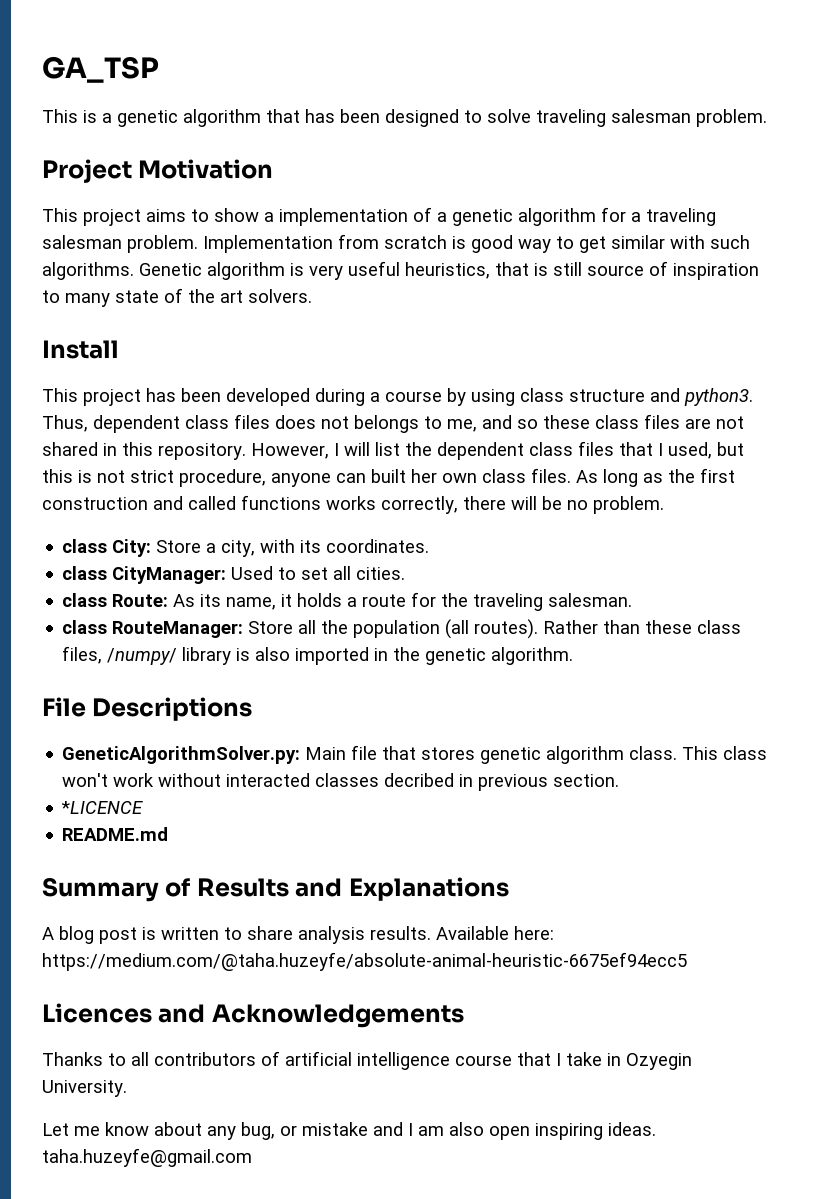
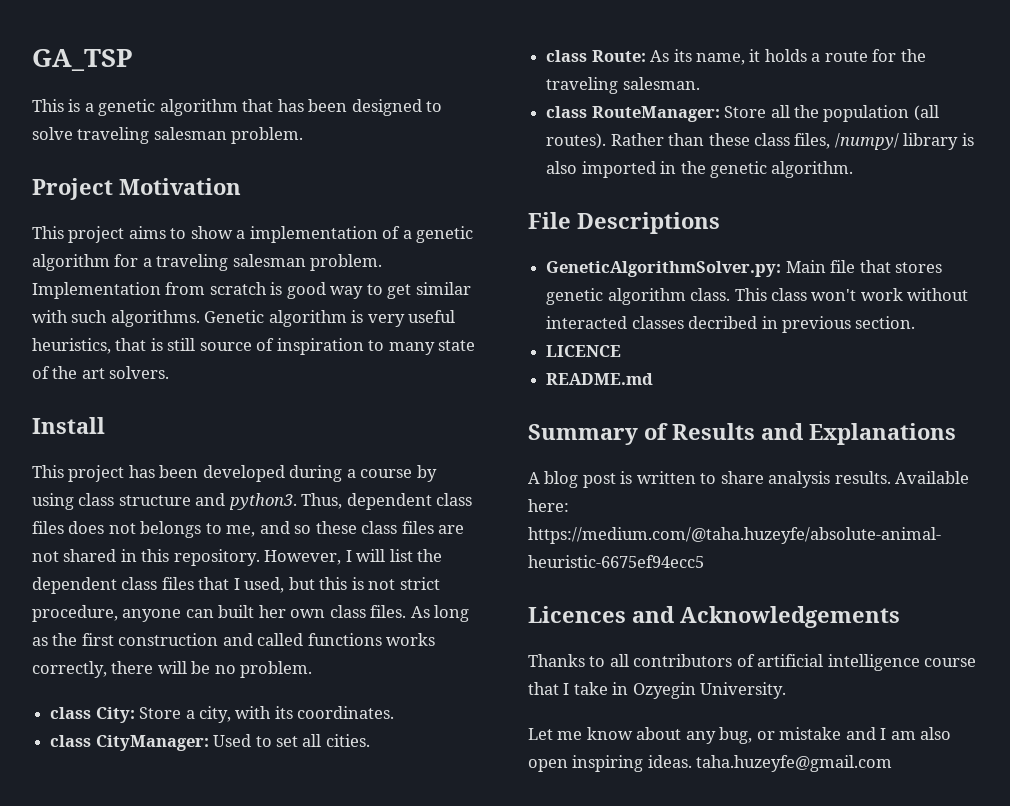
- *LICENCE
+ LICENCE

